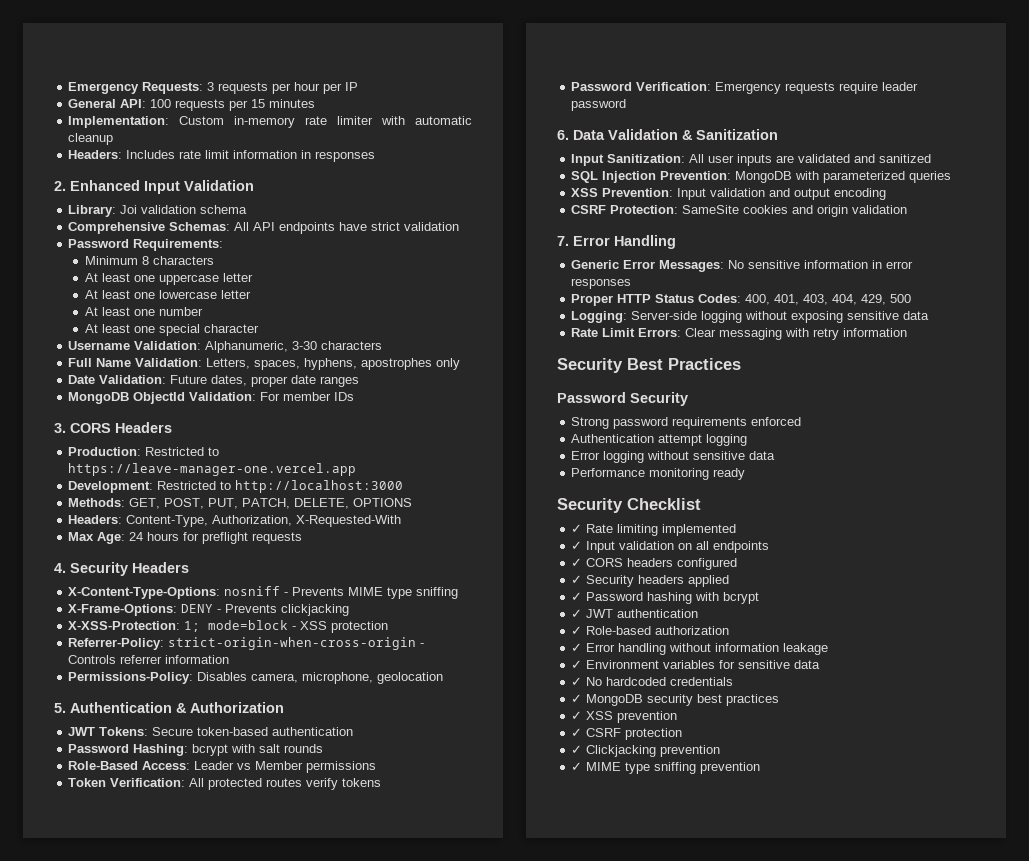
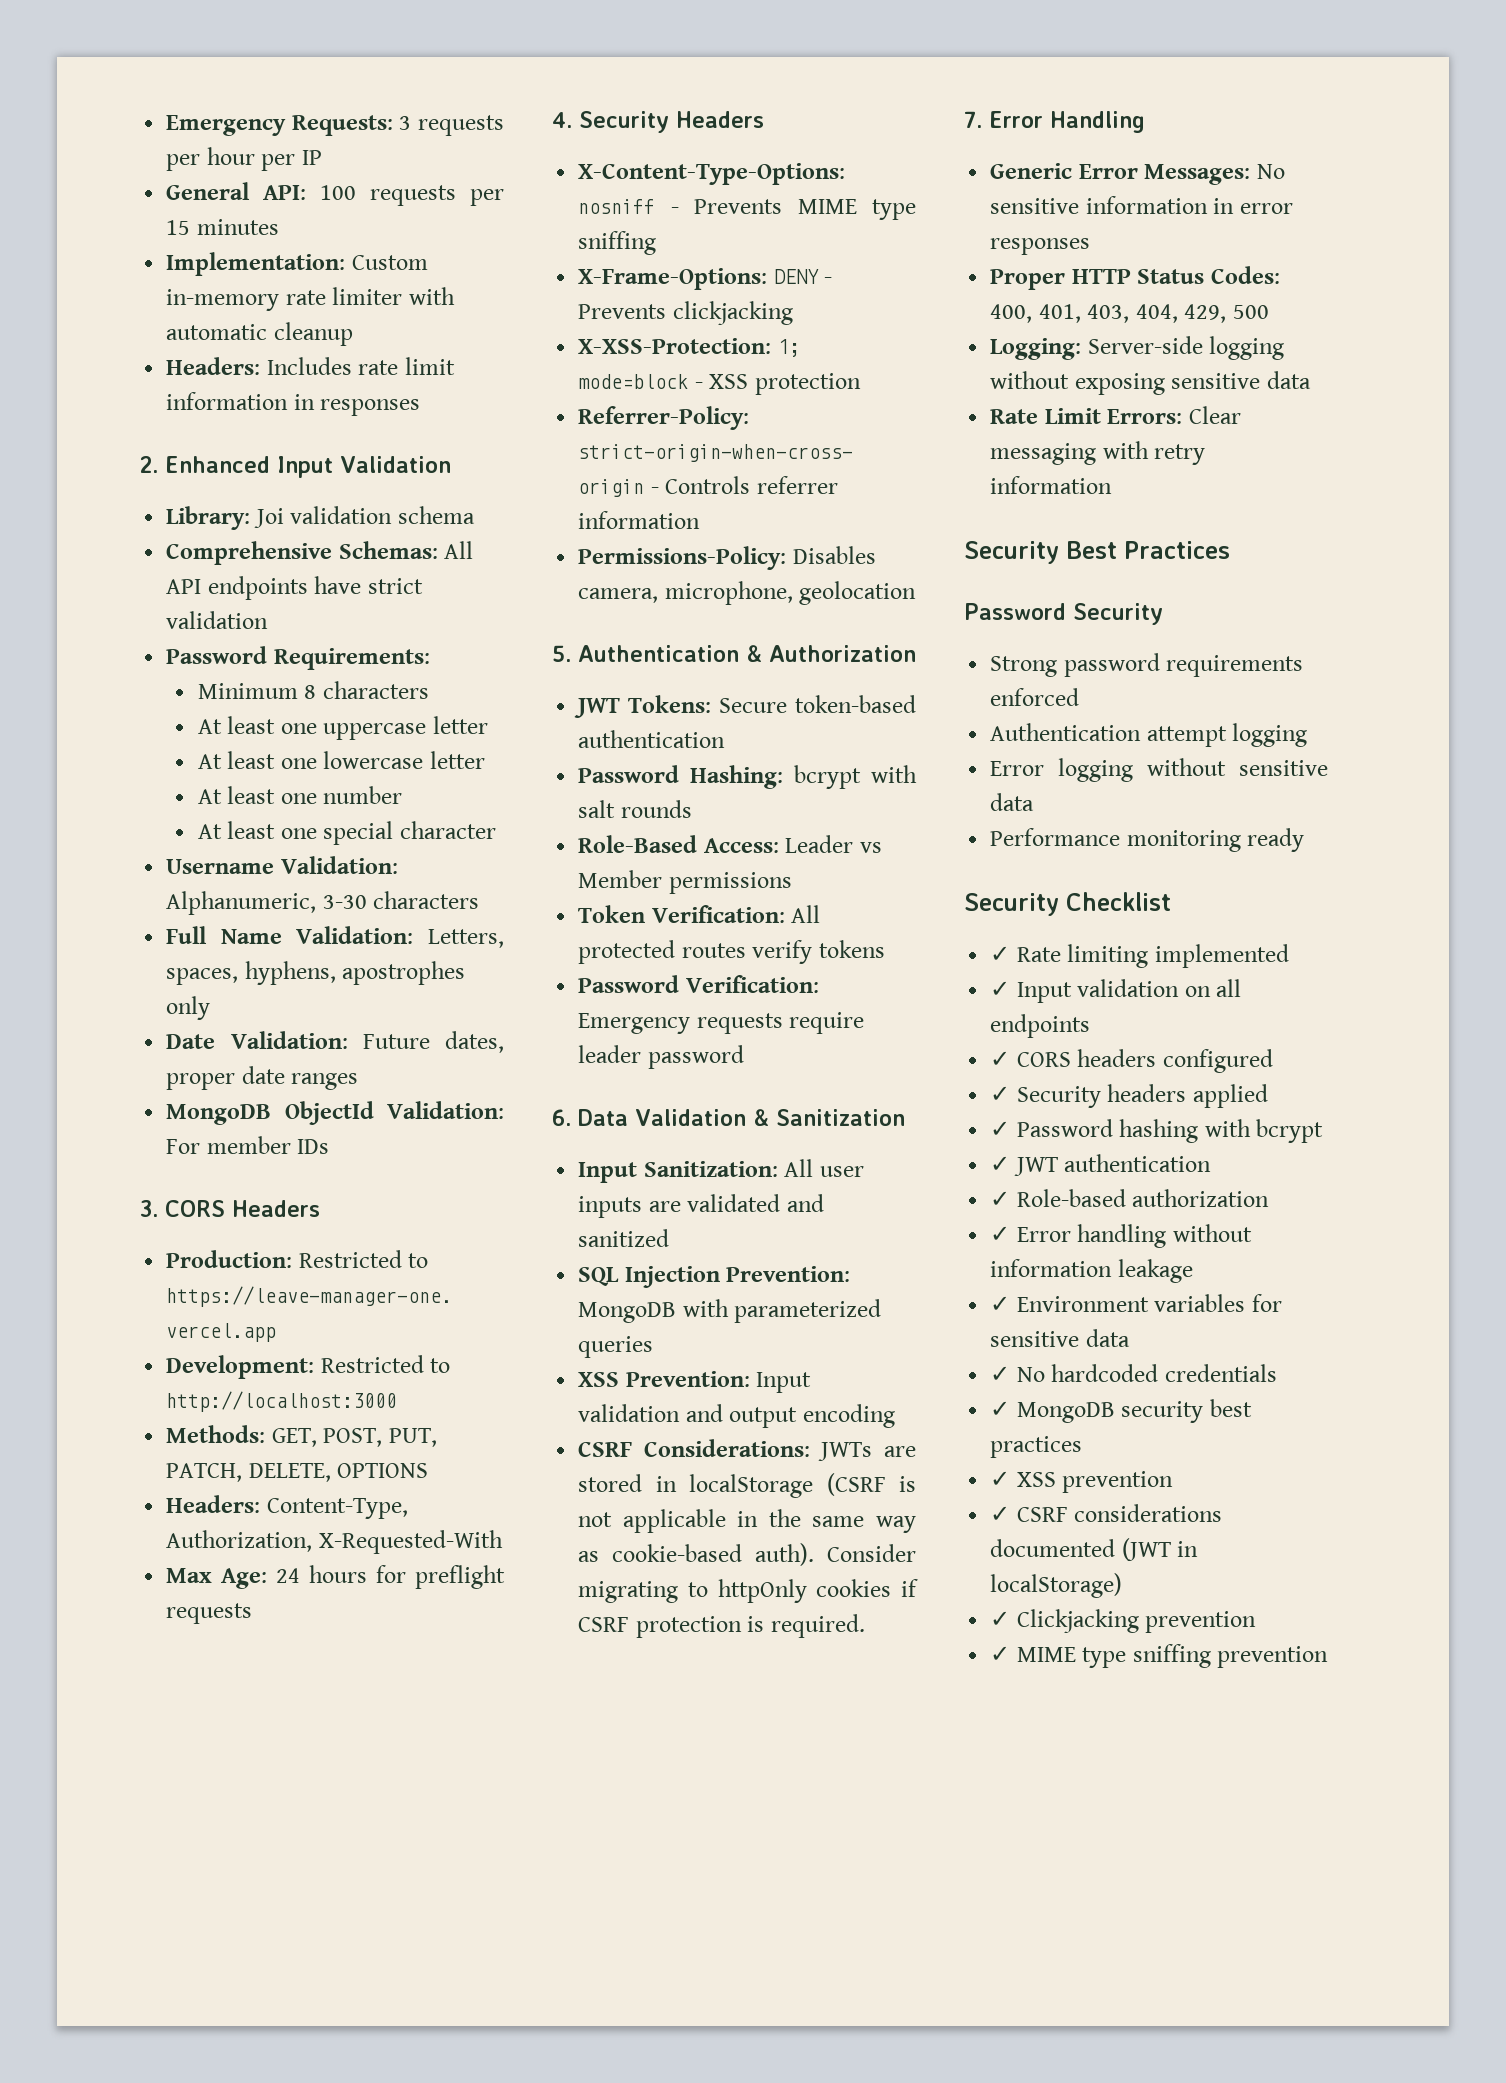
- CSRF Protection: SameSite cookies and origin validation
+ CSRF Considerations: JWTs are stored in localStorage (CSRF is not applicable in the same way as cookie-based auth). Consider migrating to httpOnly cookies if CSRF protection is required.
- ✓ CSRF protection
+ ✓ CSRF considerations documented (JWT in localStorage)

